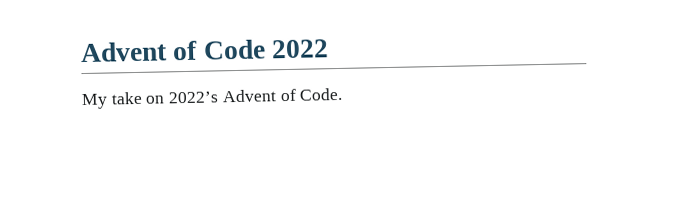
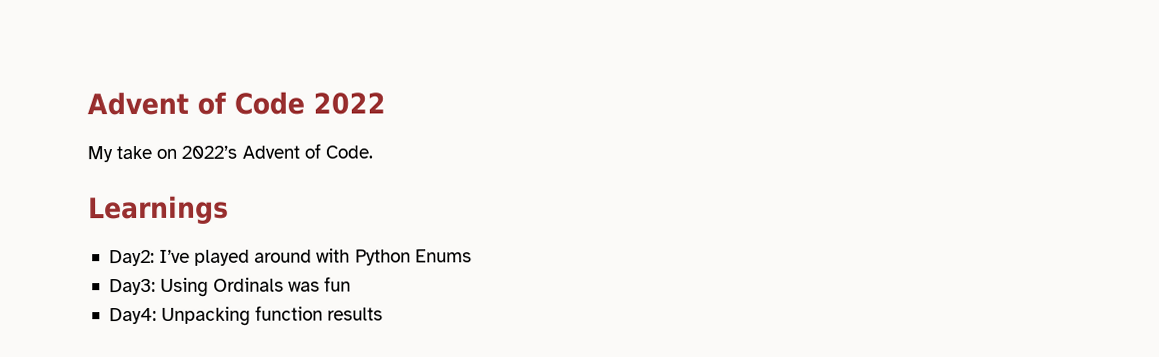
+ Learnings
+ Day2: I’ve played around with Python Enums
+ Day3: Using Ordinals was fun
+ Day4: Unpacking function results

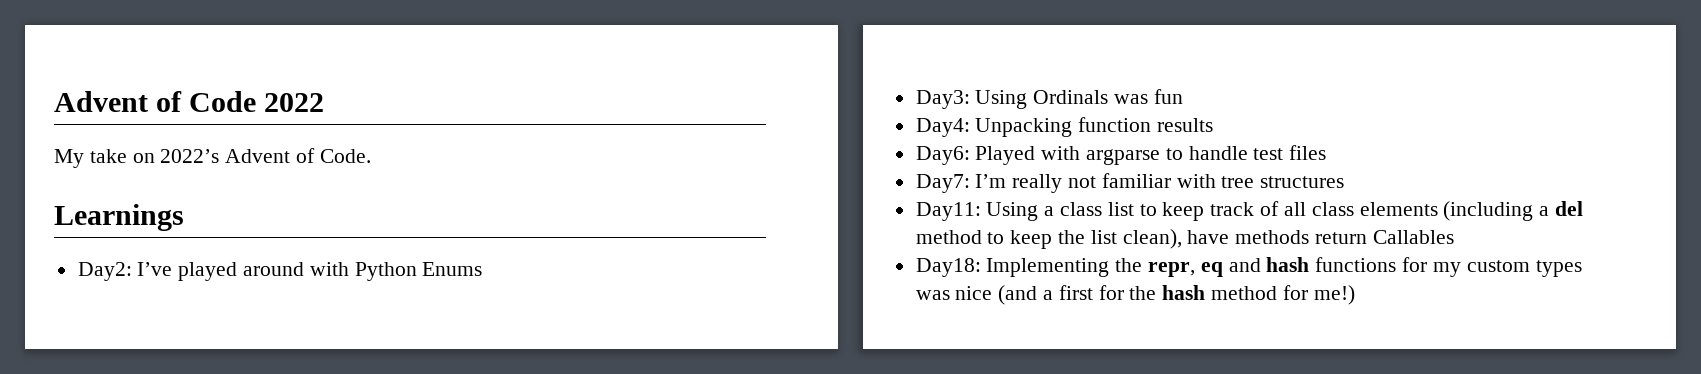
+ Day6: Played with argparse to handle test files
+ Day7: I’m really not familiar with tree structures
+ Day11: Using a class list to keep track of all class elements (including a del method to keep the list clean), have methods return Callables
+ Day18: Implementing the repr, eq and hash functions for my custom types was nice (and a first for the hash method for me!)

